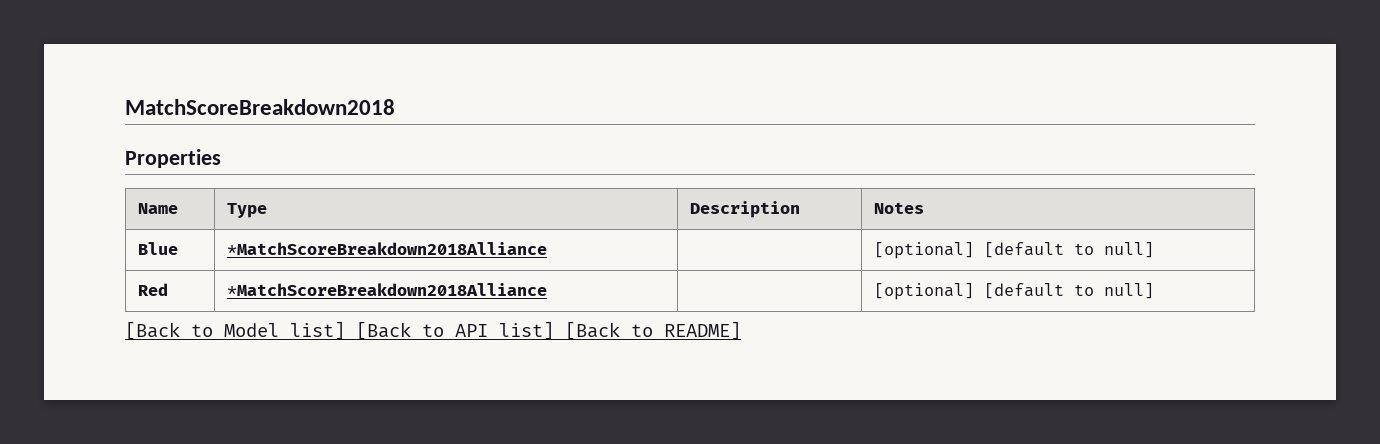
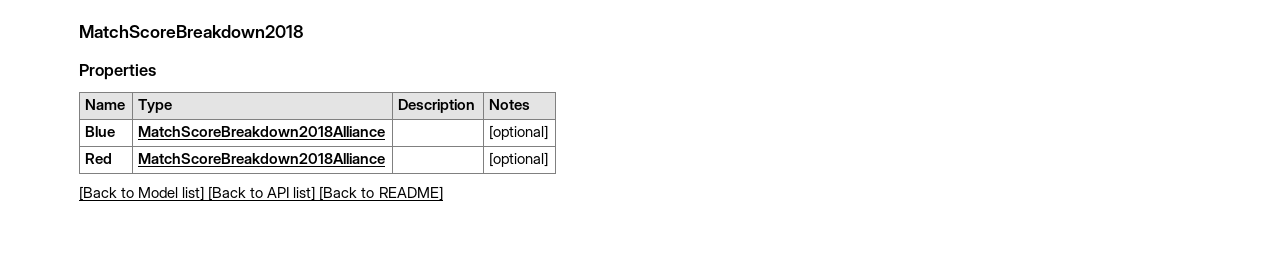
- Blue | *MatchScoreBreakdown2018Alliance | | [optional] [default to null]
+ Blue | MatchScoreBreakdown2018Alliance | | [optional]
- Red | *MatchScoreBreakdown2018Alliance | | [optional] [default to null]
+ Red | MatchScoreBreakdown2018Alliance | | [optional]

